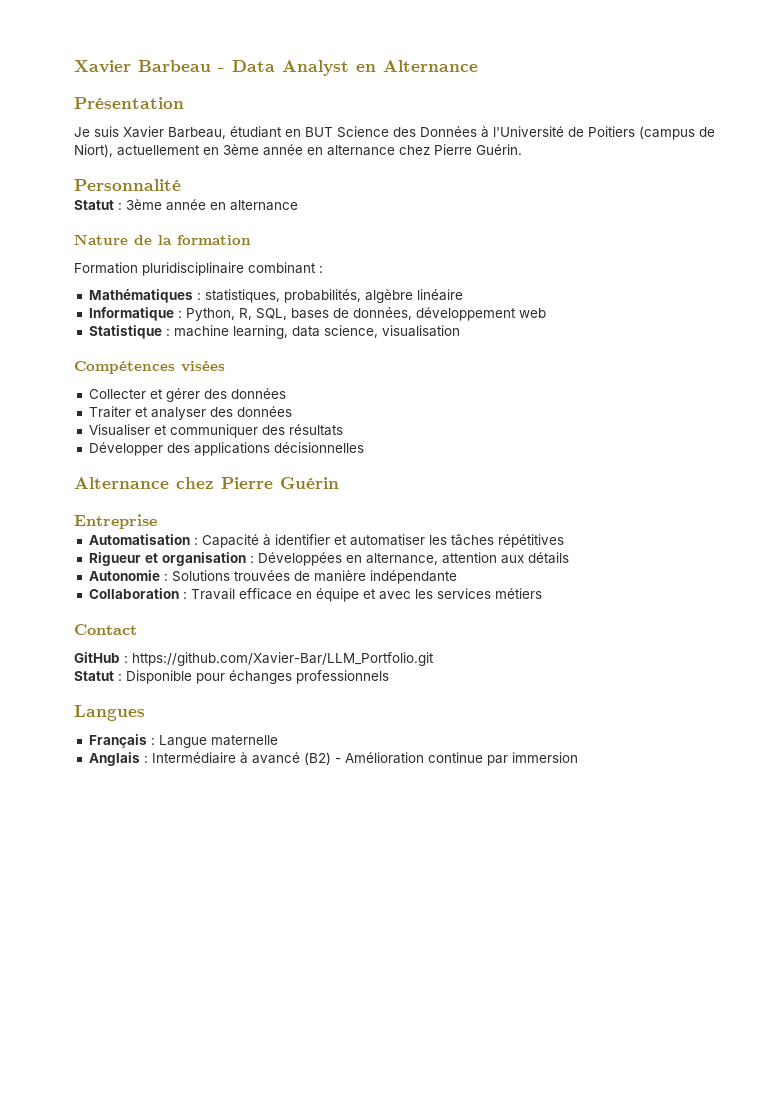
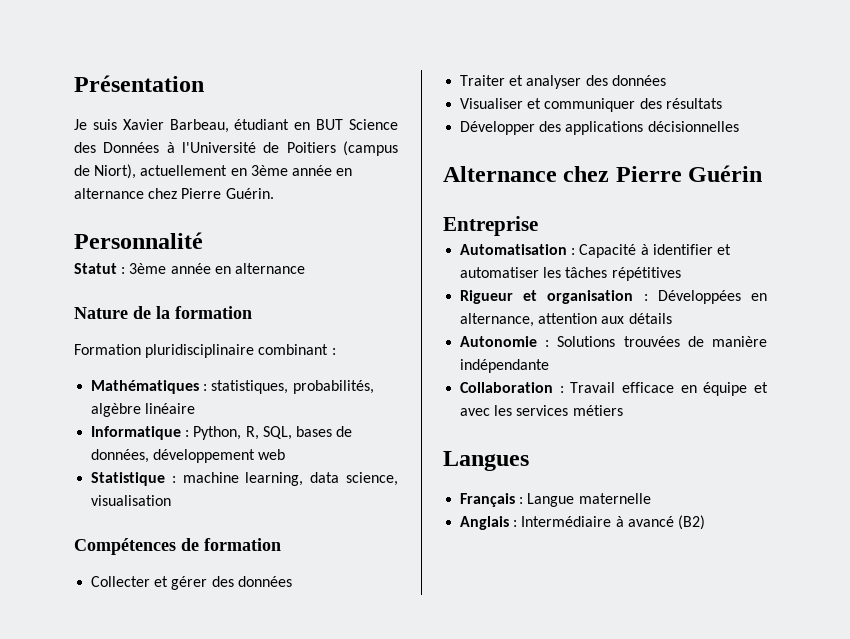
- Xavier Barbeau - Data Analyst en Alternance
- Compétences visées
+ Compétences de formation
- Contact
- GitHub : https://github.com/Xavier-Bar/LLM_Portfolio.git
- Statut : Disponible pour échanges professionnels
- Anglais : Intermédiaire à avancé (B2) - Amélioration continue par immersion
+ Anglais : Intermédiaire à avancé (B2)

